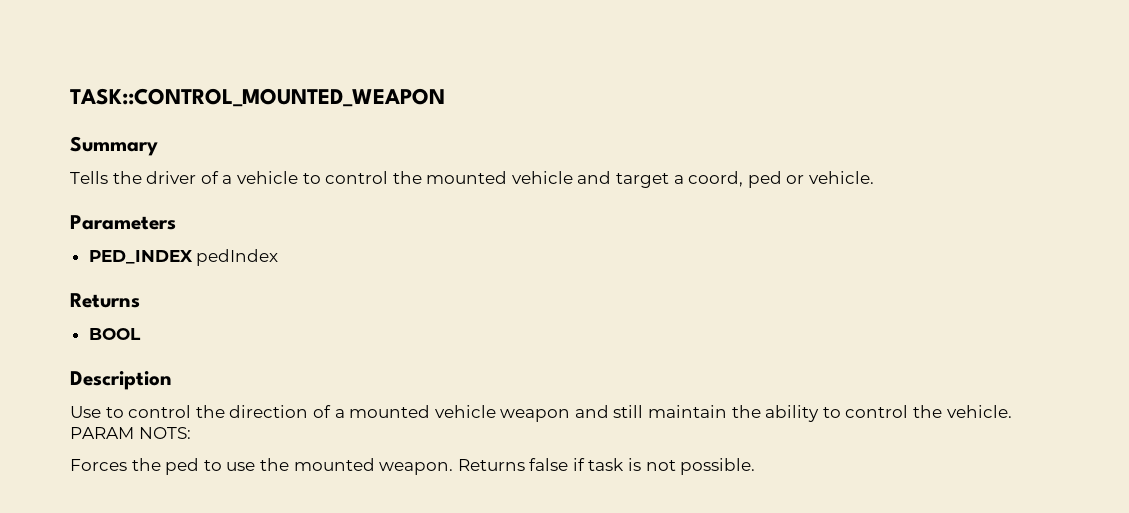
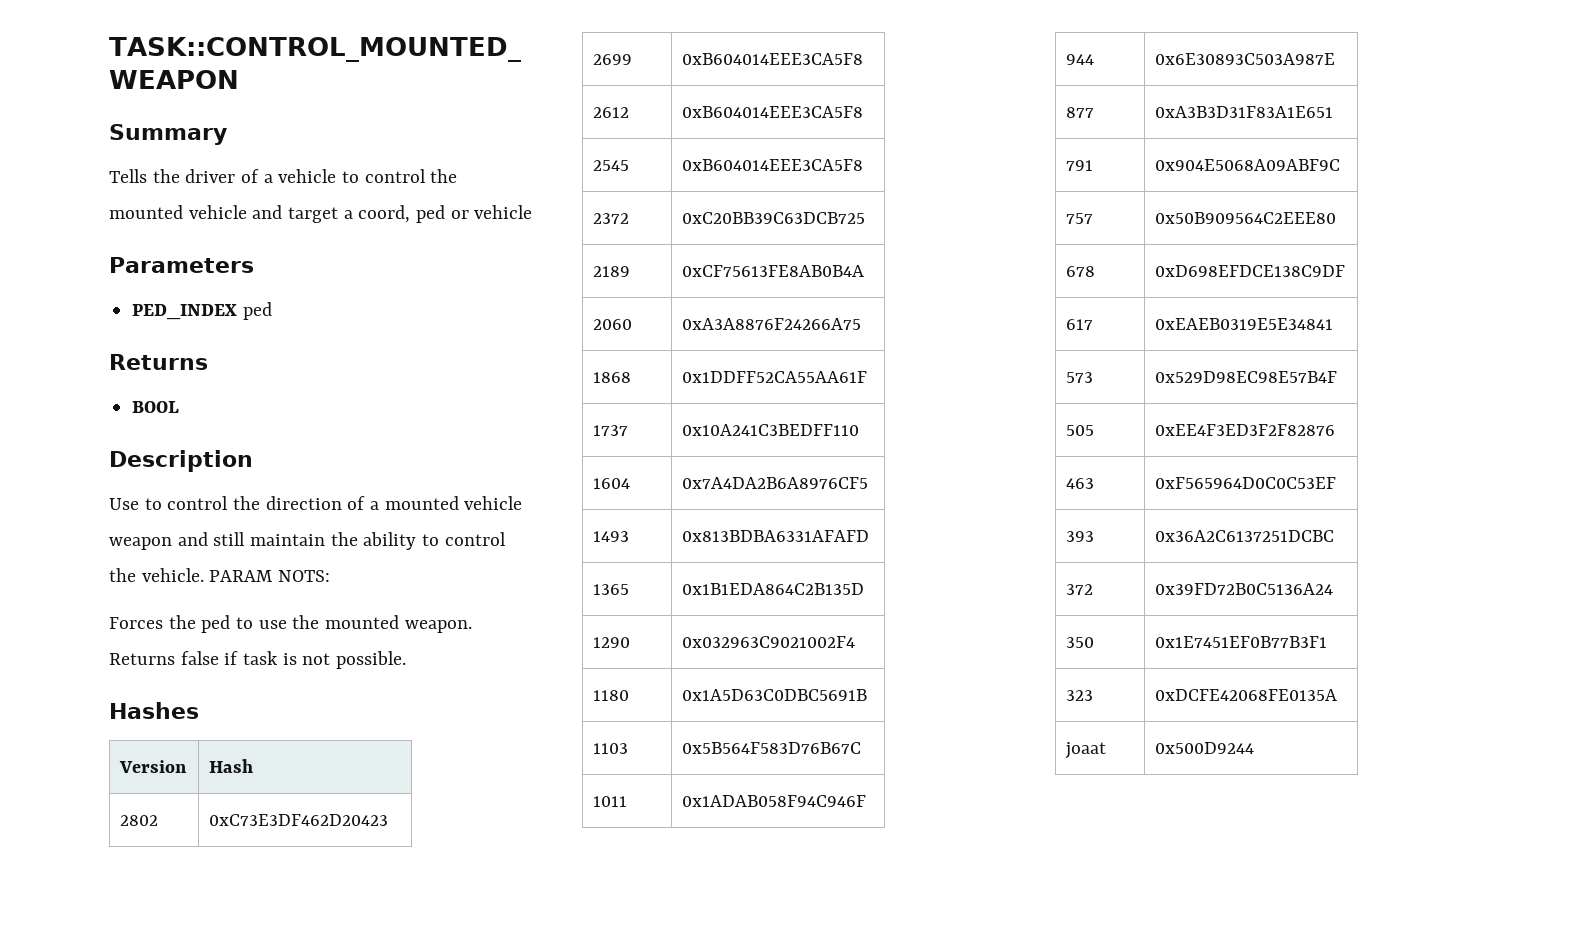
- Tells the driver of a vehicle to control the mounted vehicle and target a coord, ped or vehicle.
+ Tells the driver of a vehicle to control the mounted vehicle and target a coord, ped or vehicle
- PED_INDEX pedIndex
+ PED_INDEX ped
+ Hashes
+ Version | Hash
+ 2802 | 0xC73E3DF462D20423
+ 2699 | 0xB604014EEE3CA5F8
+ 2612 | 0xB604014EEE3CA5F8
+ 2545 | 0xB604014EEE3CA5F8
+ 2372 | 0xC20BB39C63DCB725
+ 2189 | 0xCF75613FE8AB0B4A
+ 2060 | 0xA3A8876F24266A75
+ 1868 | 0x1DDFF52CA55AA61F
+ 1737 | 0x10A241C3BEDFF110
+ 1604 | 0x7A4DA2B6A8976CF5
+ 1493 | 0x813BDBA6331AFAFD
+ 1365 | 0x1B1EDA864C2B135D
+ 1290 | 0x032963C9021002F4
+ 1180 | 0x1A5D63C0DBC5691B
+ 1103 | 0x5B564F583D76B67C
+ 1011 | 0x1ADAB058F94C946F
+ 944 | 0x6E30893C503A987E
+ 877 | 0xA3B3D31F83A1E651
+ 791 | 0x904E5068A09ABF9C
+ 757 | 0x50B909564C2EEE80
+ 678 | 0xD698EFDCE138C9DF
+ 617 | 0xEAEB0319E5E34841
+ 573 | 0x529D98EC98E57B4F
+ 505 | 0xEE4F3ED3F2F82876
+ 463 | 0xF565964D0C0C53EF
+ 393 | 0x36A2C6137251DCBC
+ 372 | 0x39FD72B0C5136A24
+ 350 | 0x1E7451EF0B77B3F1
+ 323 | 0xDCFE42068FE0135A
+ joaat | 0x500D9244

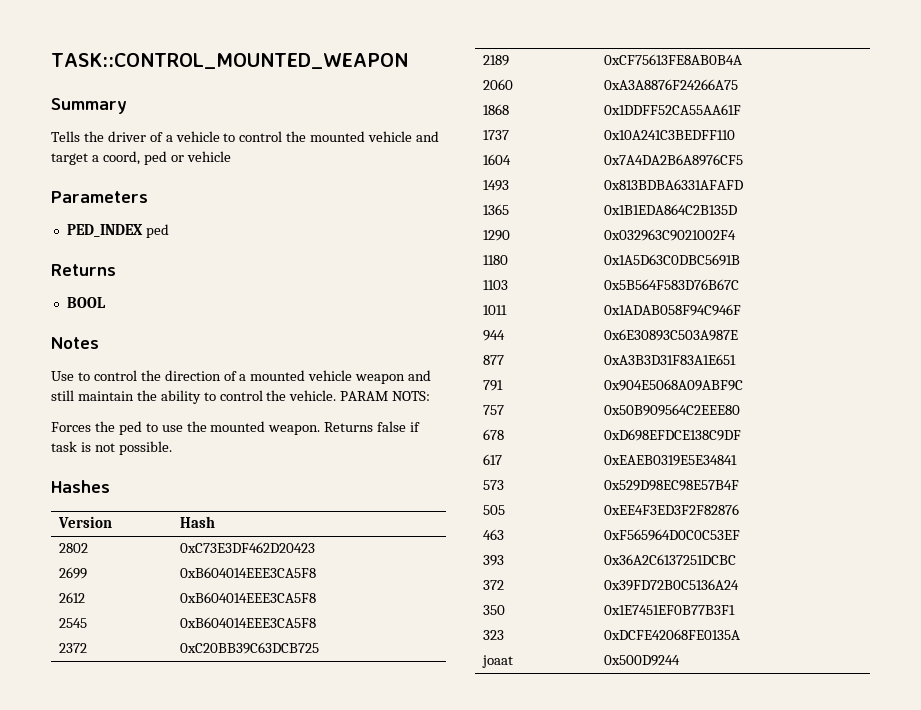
- Description
+ Notes

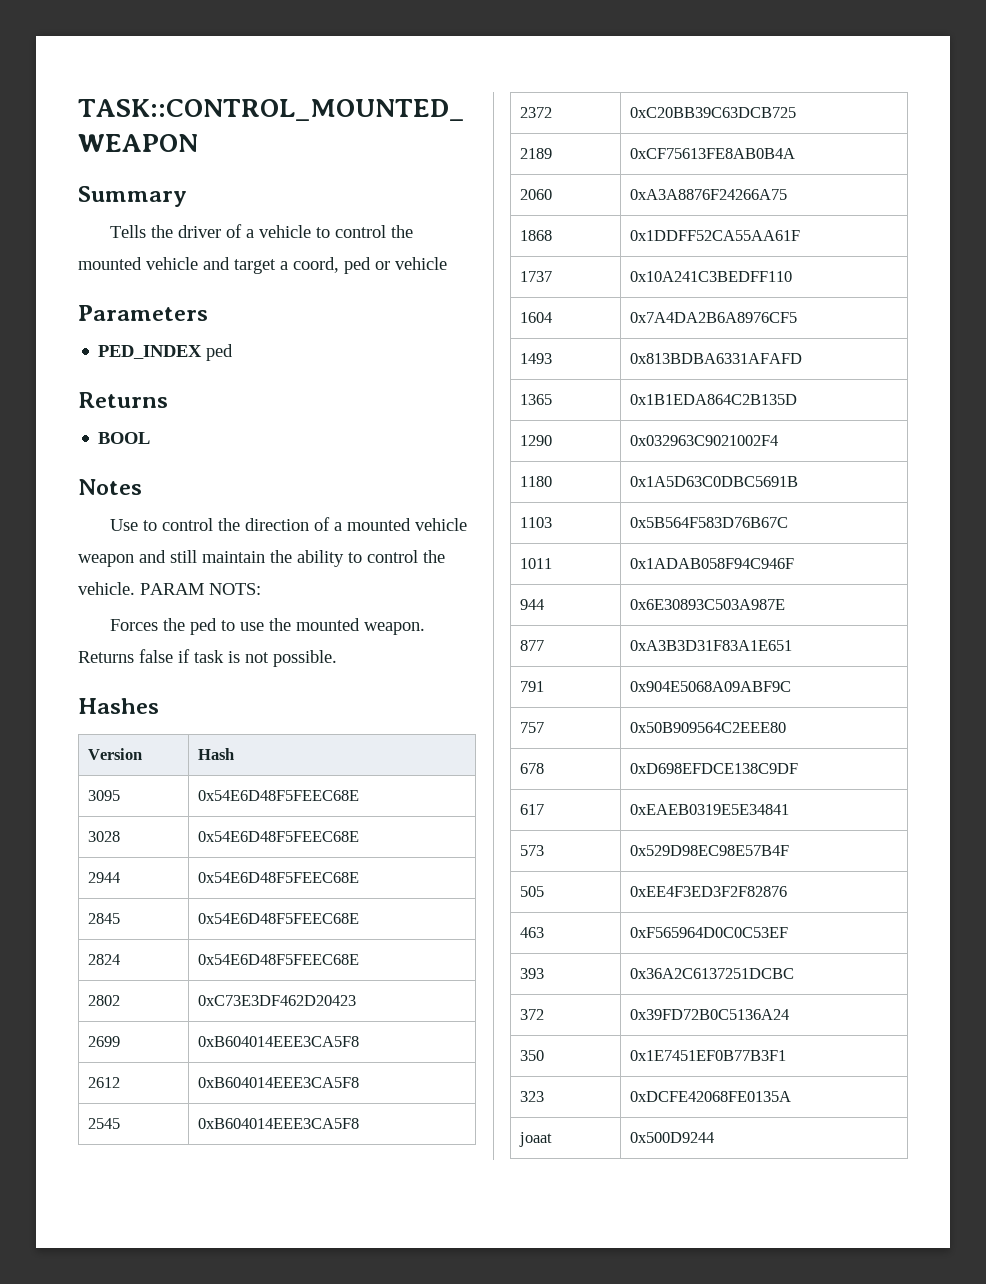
+ 3095 | 0x54E6D48F5FEEC68E
+ 3028 | 0x54E6D48F5FEEC68E
+ 2944 | 0x54E6D48F5FEEC68E
+ 2845 | 0x54E6D48F5FEEC68E
+ 2824 | 0x54E6D48F5FEEC68E

